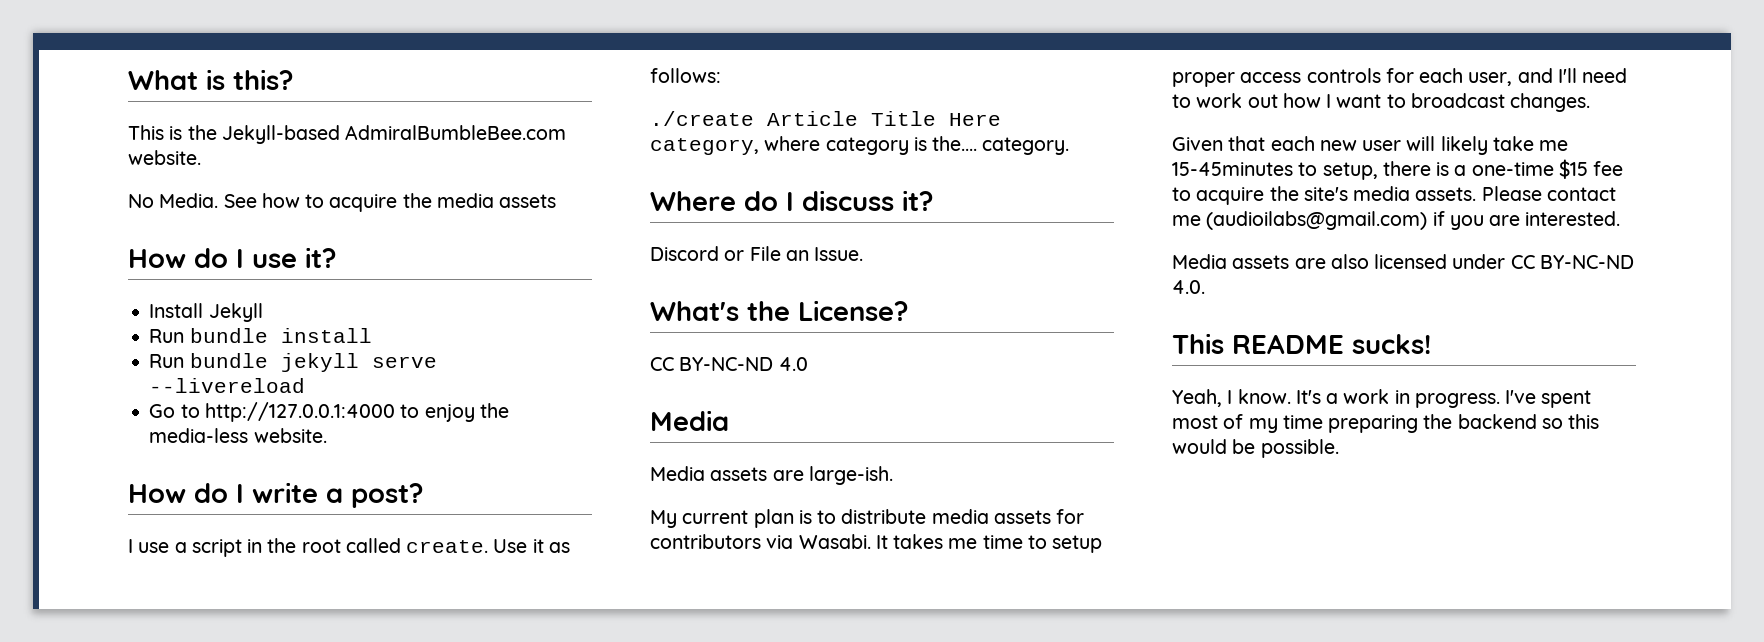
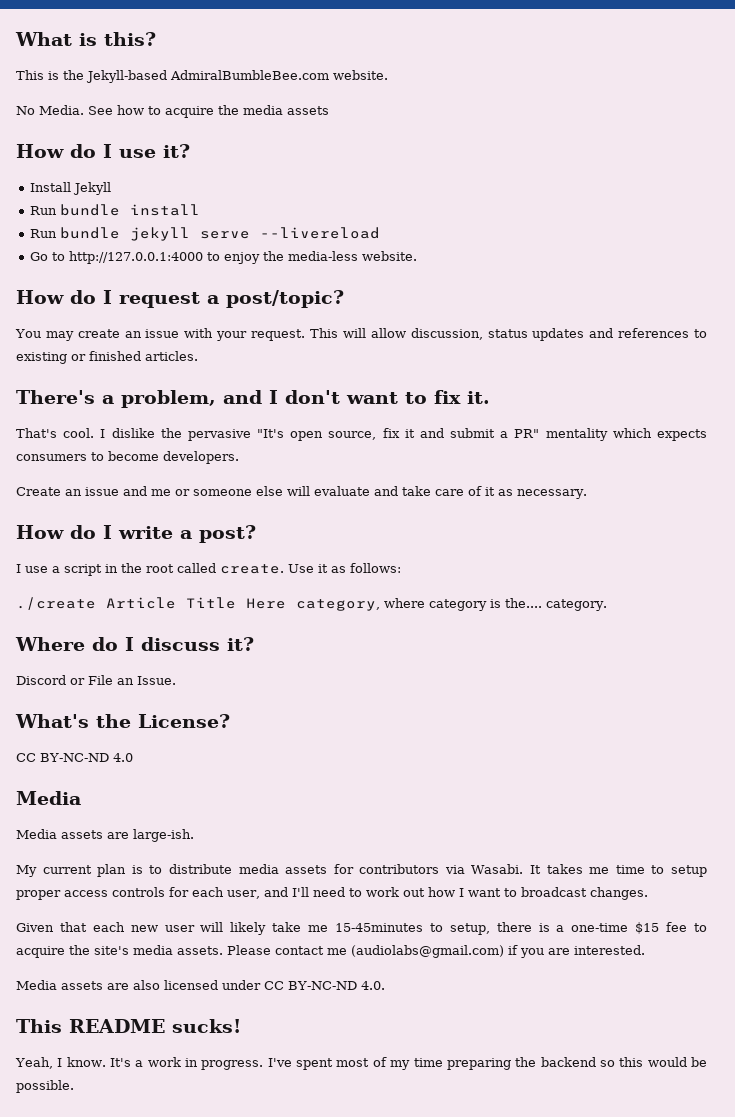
+ How do I request a post/topic?
+ You may create an issue with your request. This will allow discussion, status updates and references to existing or finished articles.
+ There's a problem, and I don't want to fix it.
+ That's cool. I dislike the pervasive "It's open source, fix it and submit a PR" mentality which expects consumers to become developers.
+ Create an issue and me or someone else will evaluate and take care of it as necessary.
- Please contact me (audioilabs@gmail.com) if you are interested.
+ Please contact me (audiolabs@gmail.com) if you are interested.

